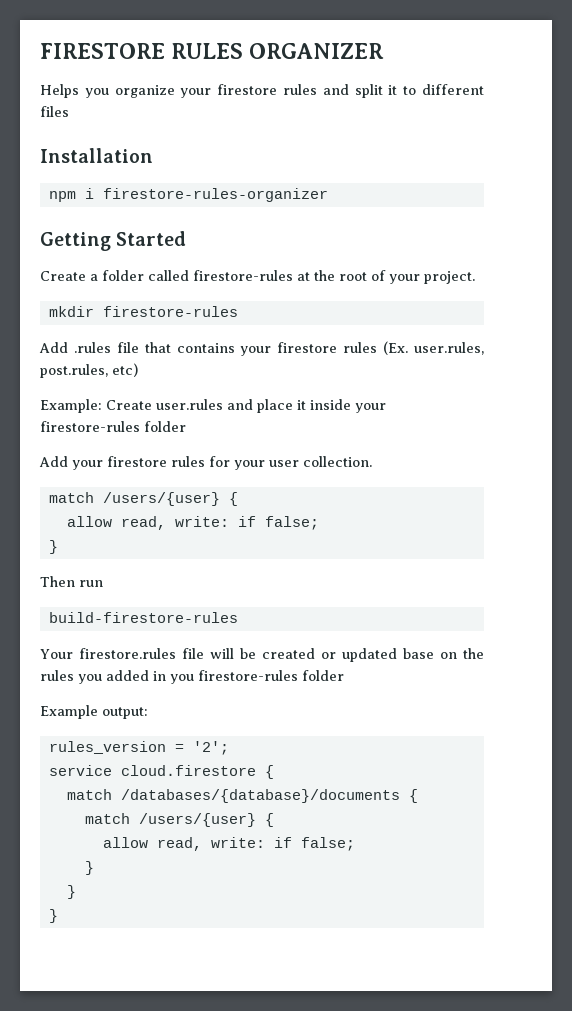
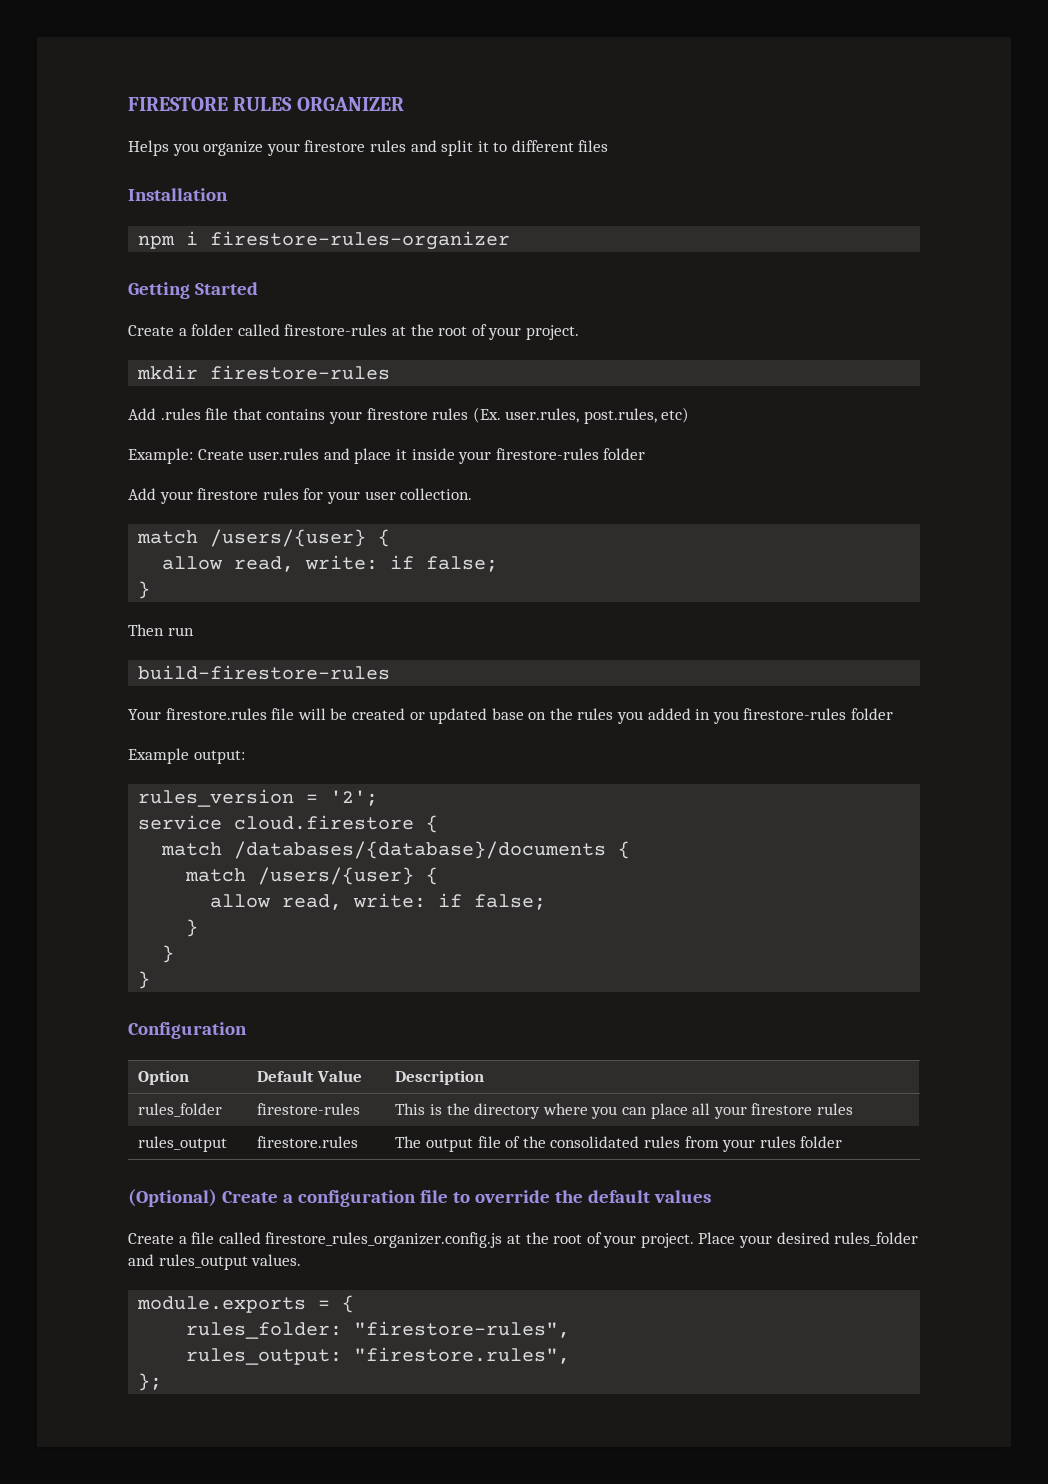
+ Configuration
+ Option | Default Value | Description
+ rules_folder | firestore-rules | This is the directory where you can place all your firestore rules
+ rules_output | firestore.rules | The output file of the consolidated rules from your rules folder
+ (Optional) Create a configuration file to override the default values
+ Create a file called firestore_rules_organizer.config.js at the root of your project. Place your desired rules_folder and rules_output values.
+ module.exports = {
+ rules_folder: "firestore-rules",
+ rules_output: "firestore.rules",
+ };

